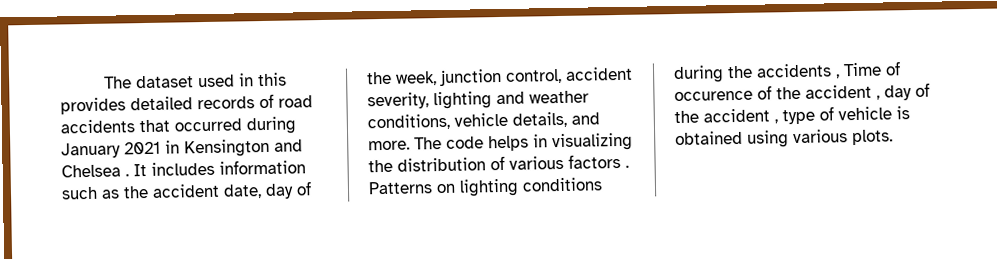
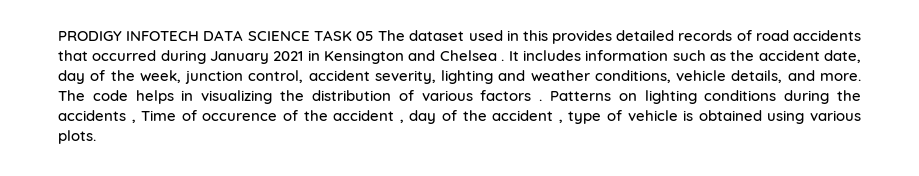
- The dataset used in this provides detailed records of road accidents that occurred during January 2021 in Kensington and Chelsea .
+ PRODIGY INFOTECH DATA SCIENCE TASK 05 The dataset used in this provides detailed records of road accidents that occurred during January 2021 in Kensington and Chelsea .

